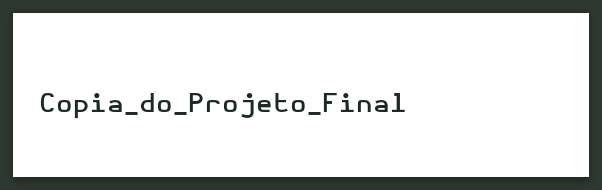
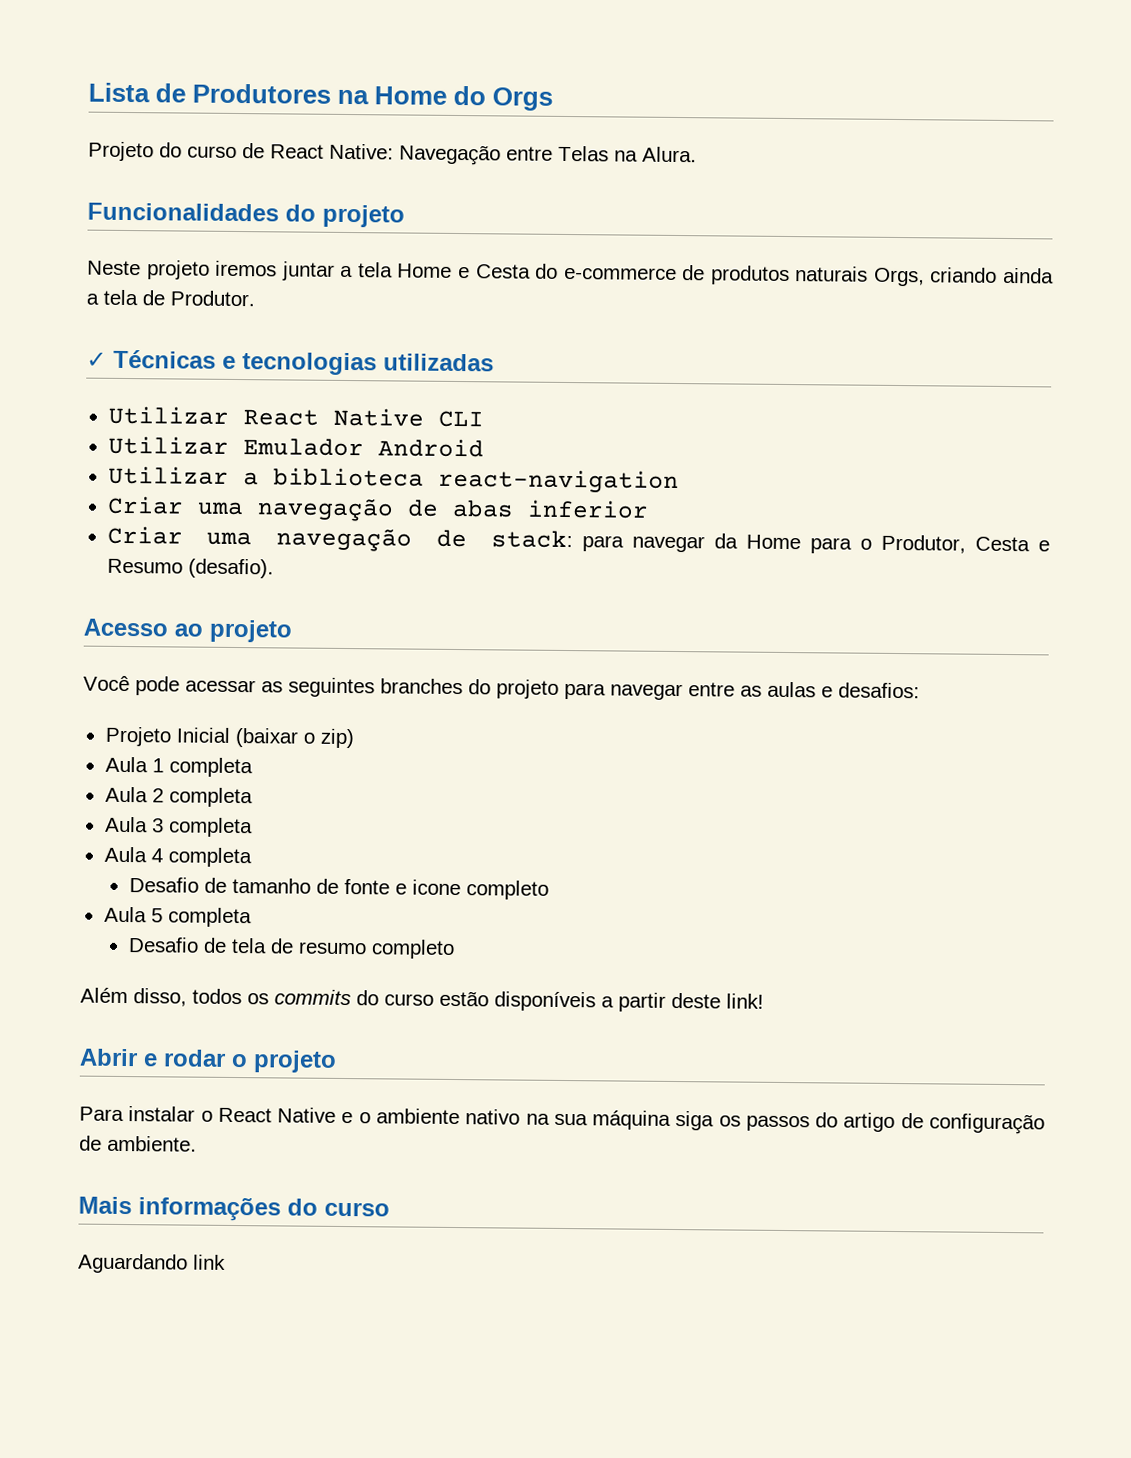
- Copia_do_Projeto_Final
+ Lista de Produtores na Home do Orgs
+ Projeto do curso de React Native: Navegação entre Telas na Alura.
+ Funcionalidades do projeto
+ Neste projeto iremos juntar a tela Home e Cesta do e-commerce de produtos naturais Orgs, criando ainda a tela de Produtor.
+ ✓ Técnicas e tecnologias utilizadas
+ Utilizar React Native CLI
+ Utilizar Emulador Android
+ Utilizar a biblioteca react-navigation
+ Criar uma navegação de abas inferior
+ Criar uma navegação de stack: para navegar da Home para o Produtor, Cesta e Resumo (desafio).
+ Acesso ao projeto
+ Você pode acessar as seguintes branches do projeto para navegar entre as aulas e desafios:
+ Projeto Inicial (baixar o zip)
+ Aula 1 completa
+ Aula 2 completa
+ Aula 3 completa
+ Aula 4 completa
+ Desafio de tamanho de fonte e icone completo
+ Aula 5 completa
+ Desafio de tela de resumo completo
+ Além disso, todos os commits do curso estão disponíveis a partir deste link!
+ Abrir e rodar o projeto
+ Para instalar o React Native e o ambiente nativo na sua máquina siga os passos do artigo de configuração de ambiente.
+ Mais informações do curso
+ Aguardando link

